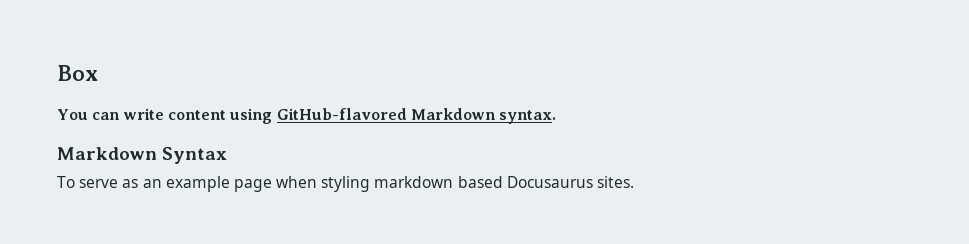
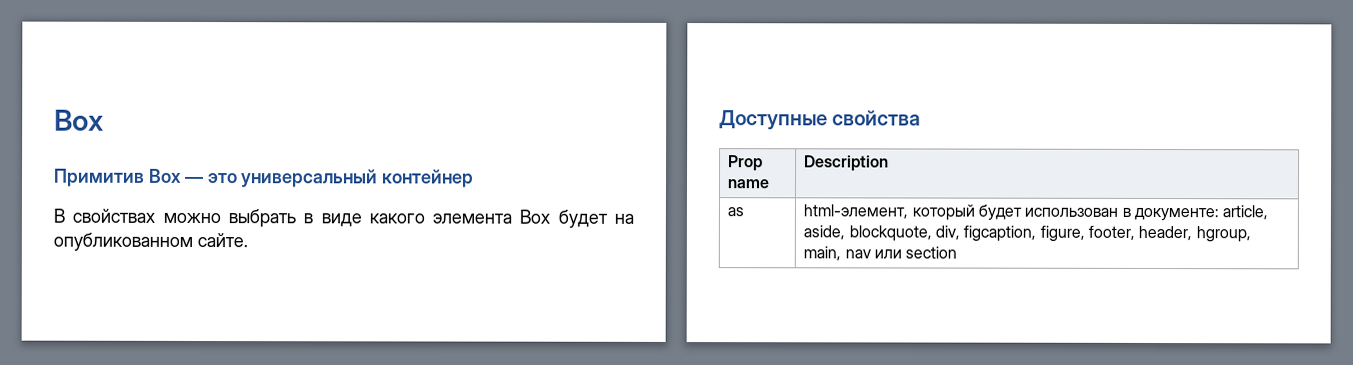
- You can write content using GitHub-flavored Markdown syntax.
- Markdown Syntax
- To serve as an example page when styling markdown based Docusaurus sites.
+ Примитив Box — это универсальный контейнер
+ В свойствах можно выбрать в виде какого элемента Box будет на опубликованном сайте.
+ Доступные свойства
+ Prop name | Description
+ as | html-элемент, который будет использован в документе: article, aside, blockquote, div, figcaption, figure, footer, header, hgroup, main, nav или section

